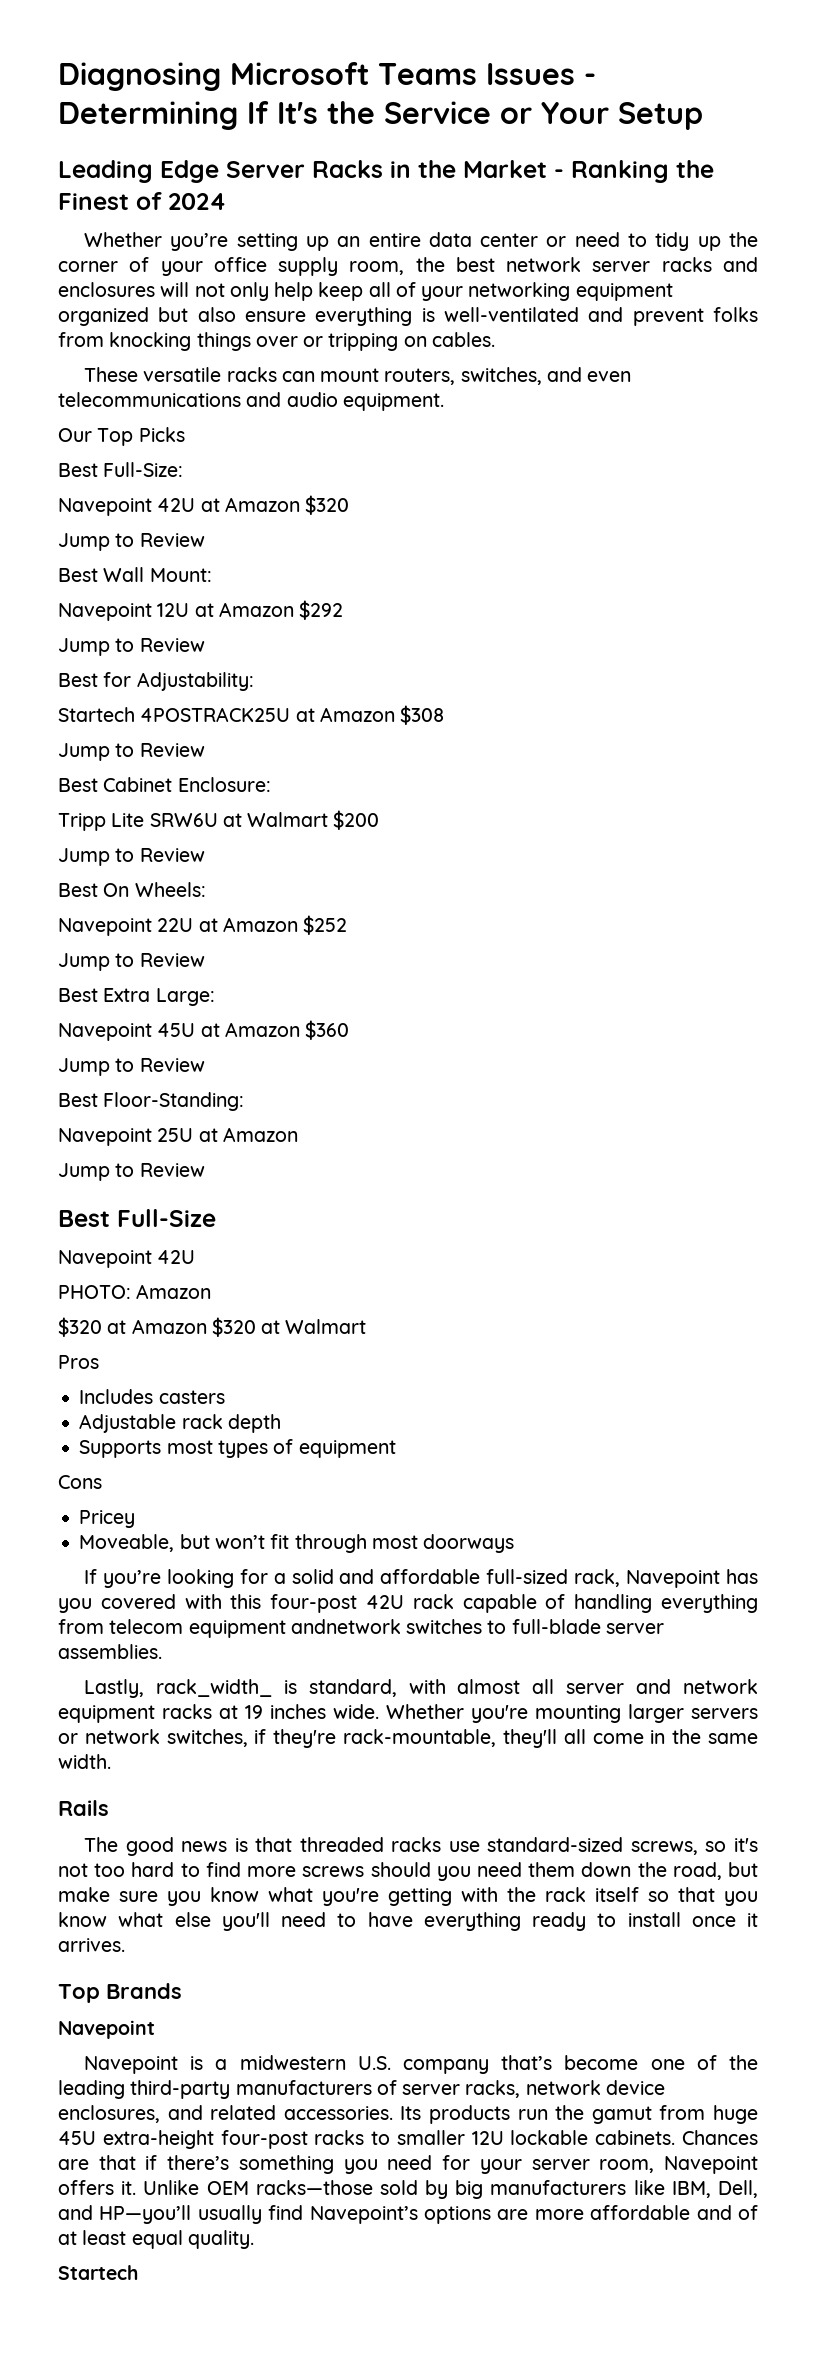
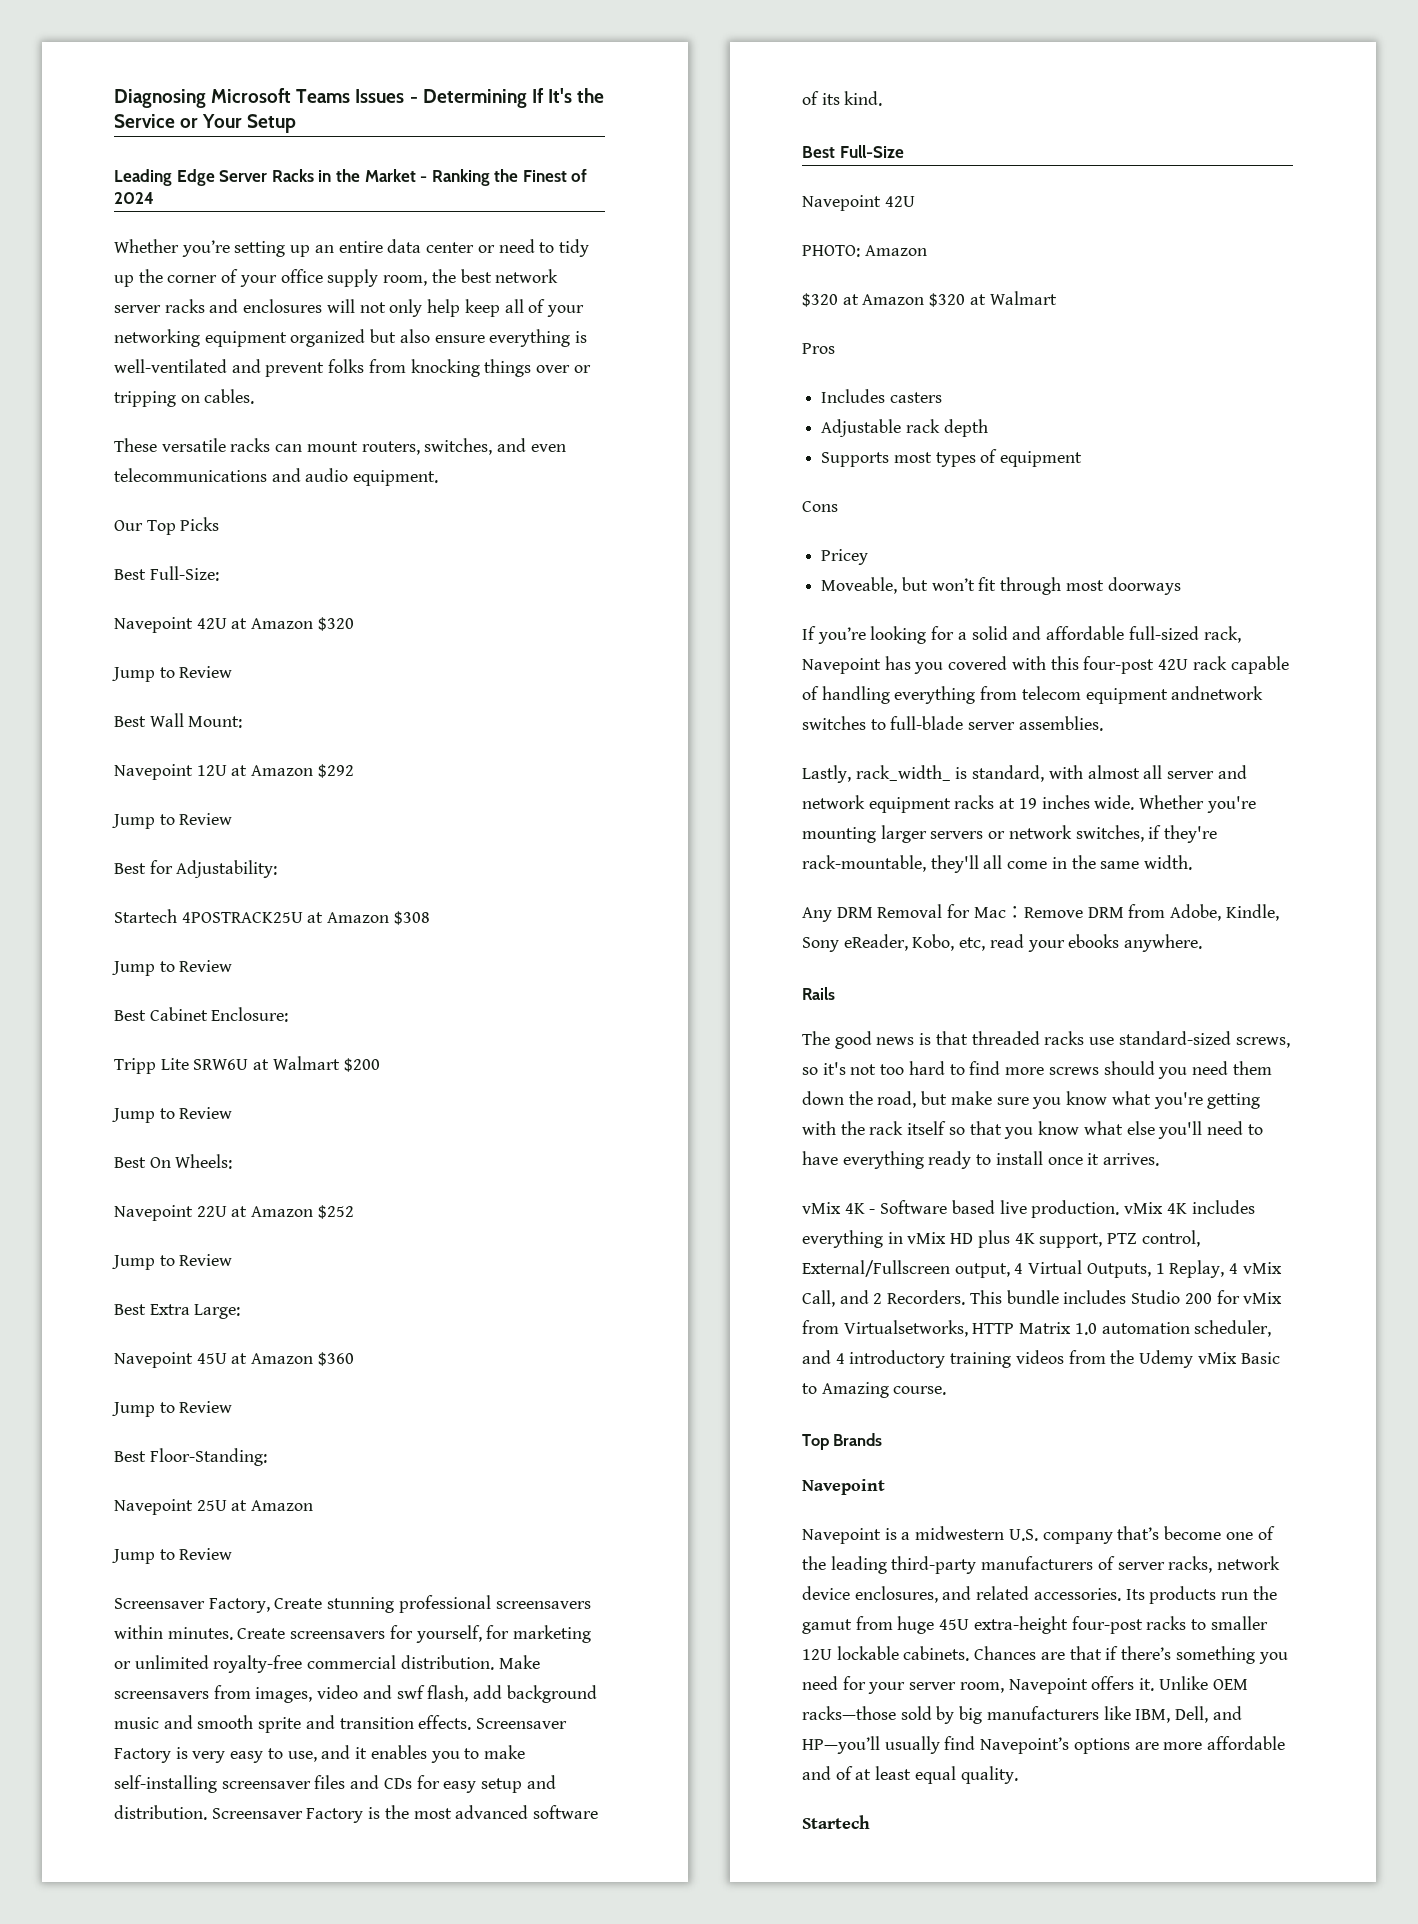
+ Screensaver Factory, Create stunning professional screensavers within minutes. Create screensavers for yourself, for marketing or unlimited royalty-free commercial distribution. Make screensavers from images, video and swf flash, add background music and smooth sprite and transition effects. Screensaver Factory is very easy to use, and it enables you to make self-installing screensaver files and CDs for easy setup and distribution. Screensaver Factory is the most advanced software of its kind.
+ Any DRM Removal for Mac：Remove DRM from Adobe, Kindle, Sony eReader, Kobo, etc, read your ebooks anywhere.
+ vMix 4K - Software based live production. vMix 4K includes everything in vMix HD plus 4K support, PTZ control, External/Fullscreen output, 4 Virtual Outputs, 1 Replay, 4 vMix Call, and 2 Recorders. This bundle includes Studio 200 for vMix from Virtualsetworks, HTTP Matrix 1.0 automation scheduler, and 4 introductory training videos from the Udemy vMix Basic to Amazing course.

